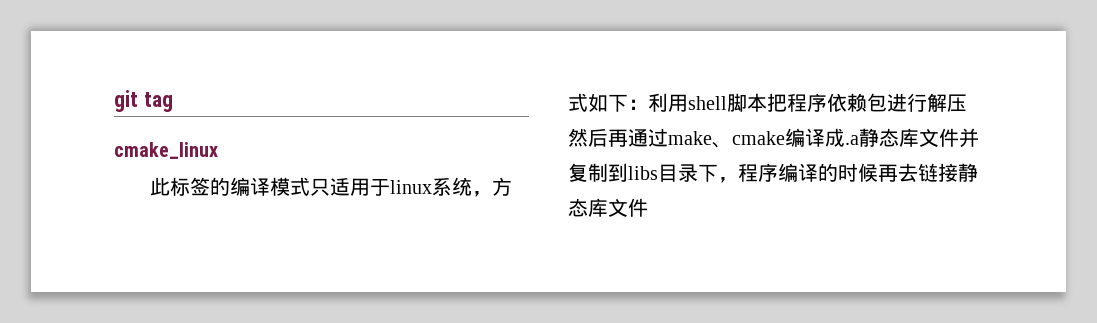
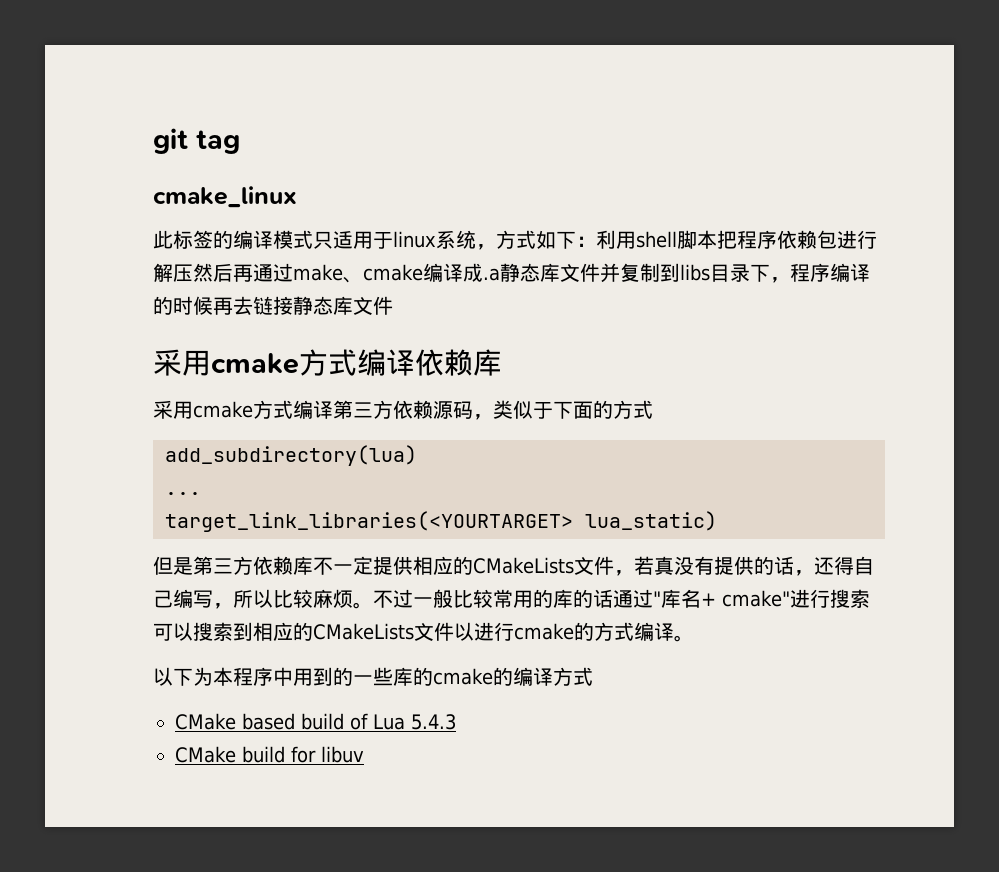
+ 采用cmake方式编译依赖库
+ 采用cmake方式编译第三方依赖源码，类似于下面的方式
+ add_subdirectory(lua)
+ ...
+ target_link_libraries(<YOURTARGET> lua_static)
+ 但是第三方依赖库不一定提供相应的CMakeLists文件，若真没有提供的话，还得自己编写，所以比较麻烦。不过一般比较常用的库的话通过"库名+ cmake"进行搜索可以搜索到相应的CMakeLists文件以进行cmake的方式编译。
+ 以下为本程序中用到的一些库的cmake的编译方式
+ CMake based build of Lua 5.4.3
+ CMake build for libuv

